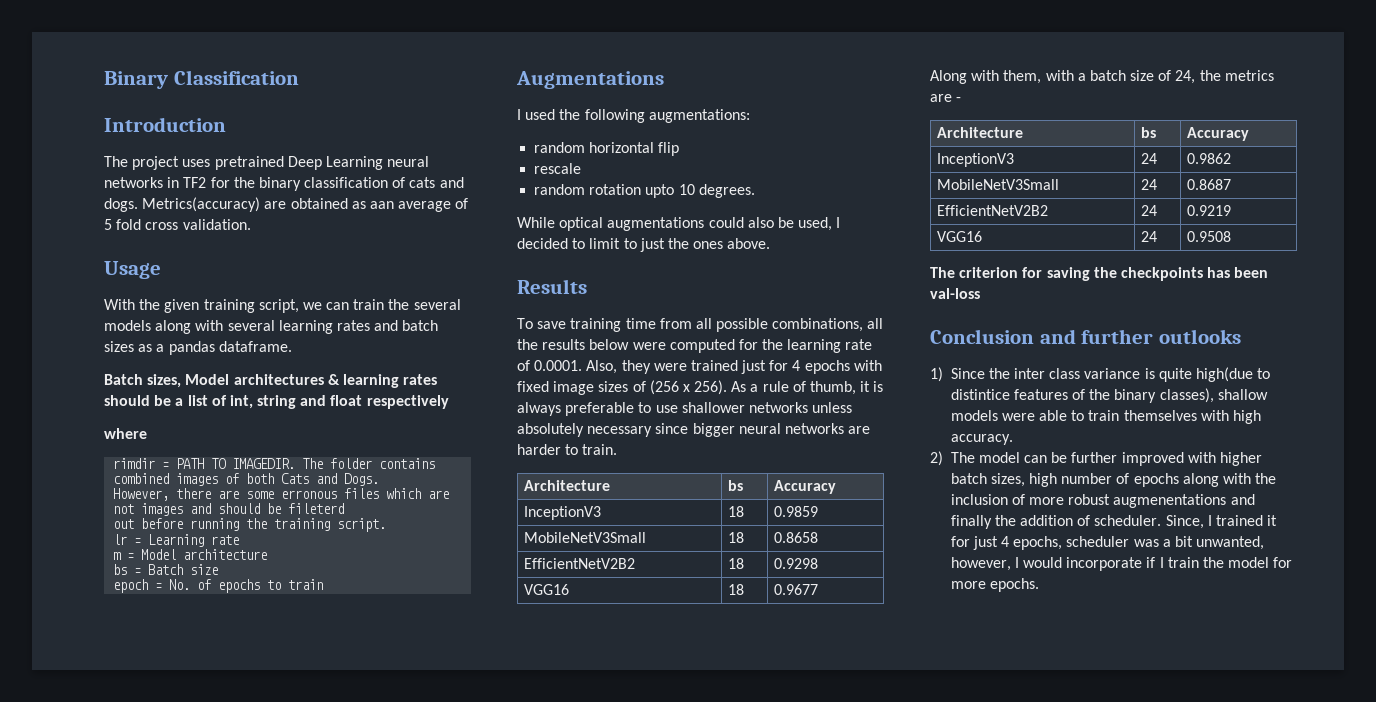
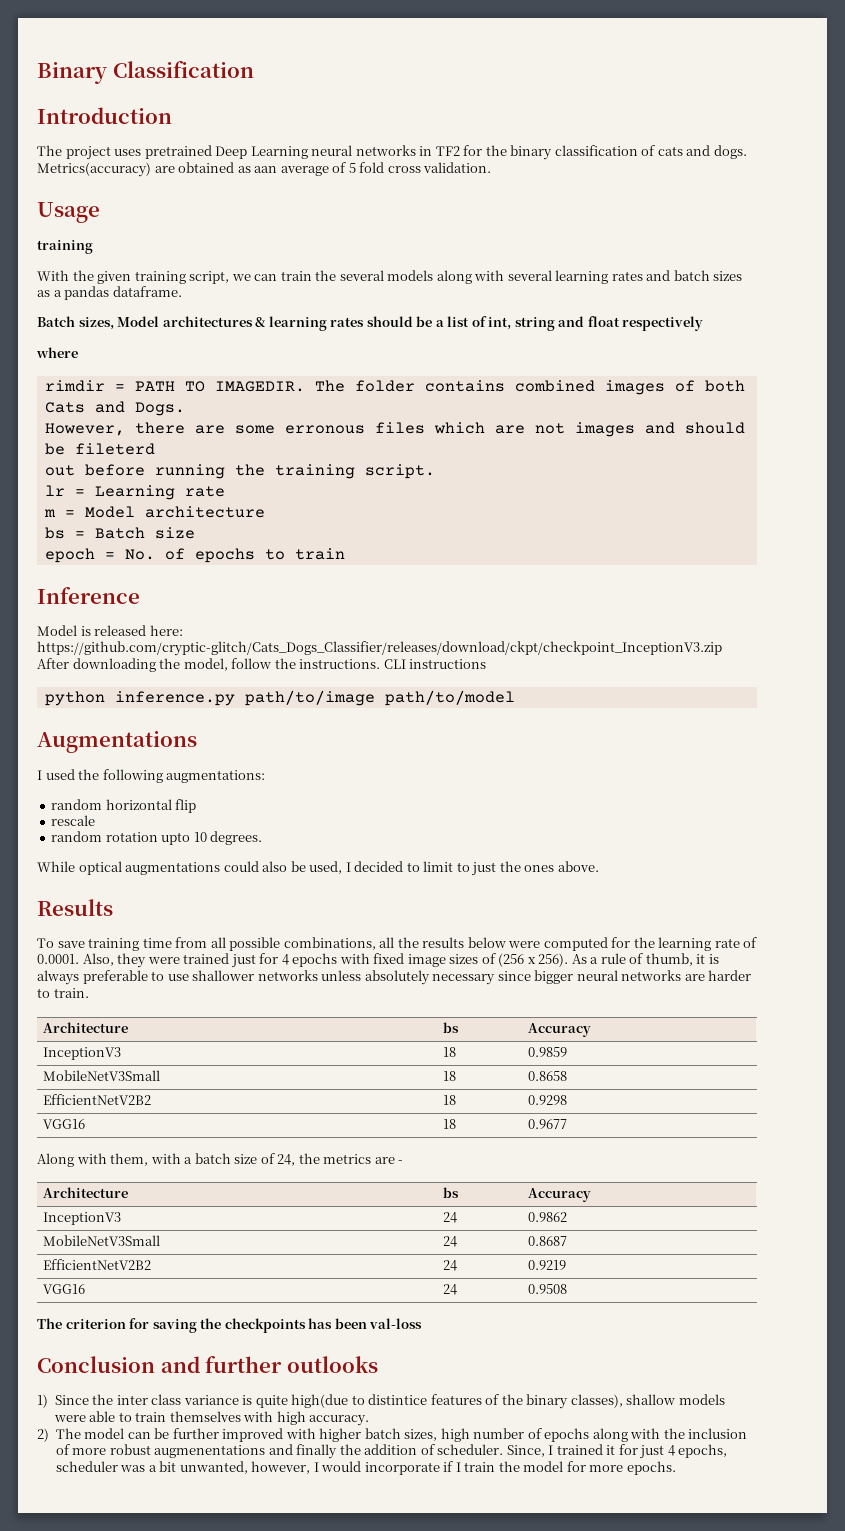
  Usage
+ training
+ Inference
+ Model is released here: https://github.com/cryptic-glitch/Cats_Dogs_Classifier/releases/download/ckpt/checkpoint_InceptionV3.zip After downloading the model, follow the instructions. CLI instructions
+ python inference.py path/to/image path/to/model

